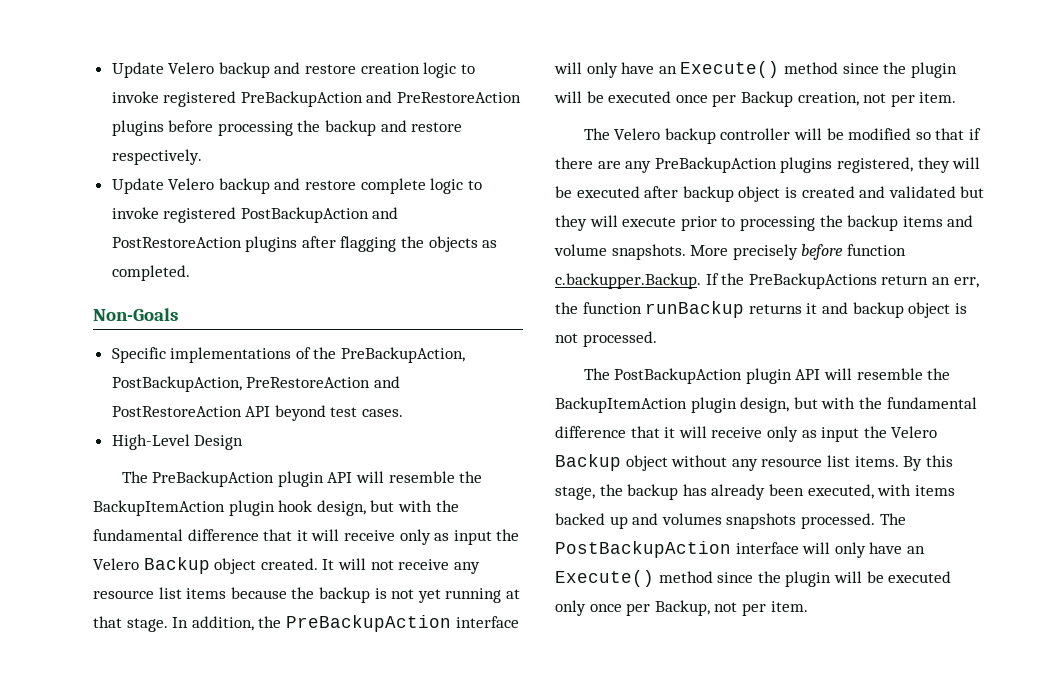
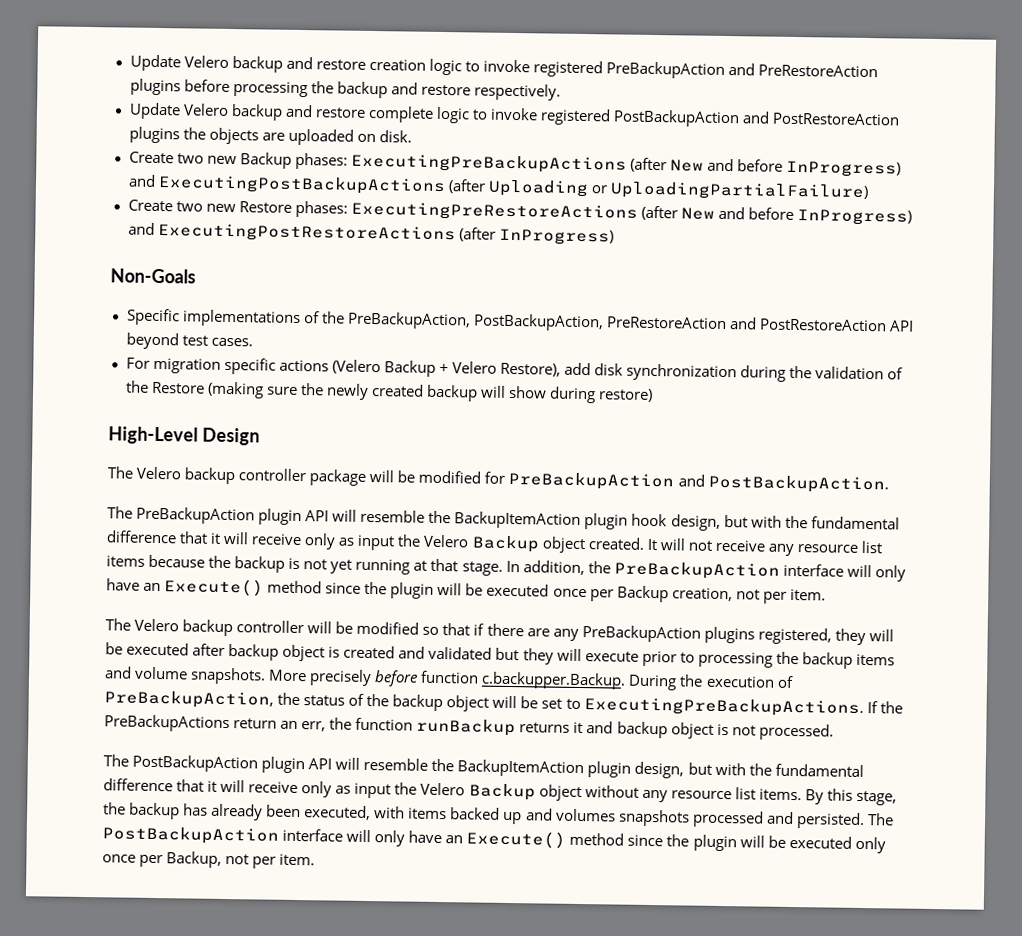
- Update Velero backup and restore complete logic to invoke registered PostBackupAction and PostRestoreAction plugins after flagging the objects as completed.
+ Update Velero backup and restore complete logic to invoke registered PostBackupAction and PostRestoreAction plugins the objects are uploaded on disk.
+ Create two new Backup phases: ExecutingPreBackupActions (after New and before InProgress) and ExecutingPostBackupActions (after Uploading or UploadingPartialFailure)
+ Create two new Restore phases: ExecutingPreRestoreActions (after New and before InProgress) and ExecutingPostRestoreActions (after InProgress)
+ For migration specific actions (Velero Backup + Velero Restore), add disk synchronization during the validation of the Restore (making sure the newly created backup will show during restore)
  High-Level Design
+ The Velero backup controller package will be modified for PreBackupAction and PostBackupAction.
- More precisely before function c.backupper.Backup. If the PreBackupActions return an err, the function runBackup returns it and backup object is not processed.
+ More precisely before function c.backupper.Backup. During the execution of PreBackupAction, the status of the backup object will be set to ExecutingPreBackupActions. If the PreBackupActions return an err, the function runBackup returns it and backup object is not processed.
- By this stage, the backup has already been executed, with items backed up and volumes snapshots processed.
+ By this stage, the backup has already been executed, with items backed up and volumes snapshots processed and persisted.

